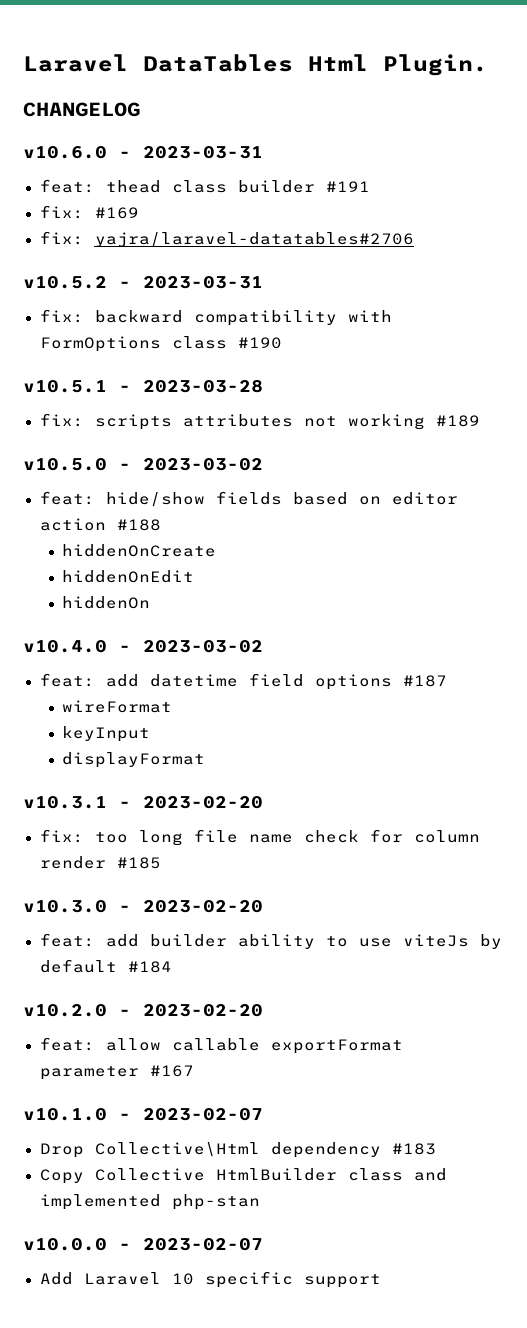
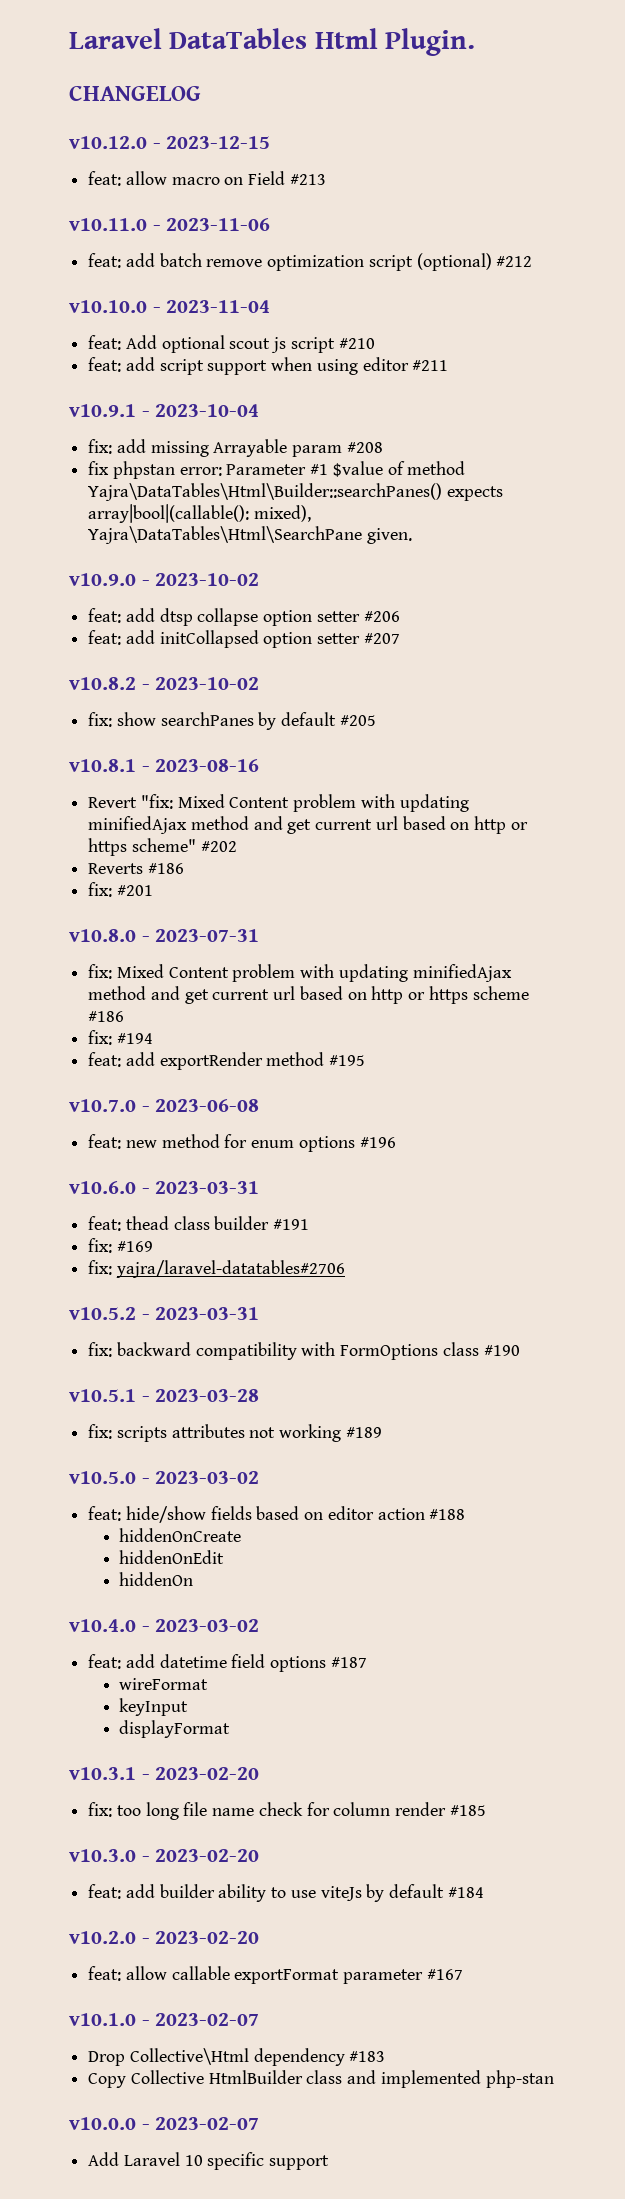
+ v10.12.0 - 2023-12-15
+ feat: allow macro on Field #213
+ v10.11.0 - 2023-11-06
+ feat: add batch remove optimization script (optional) #212
+ v10.10.0 - 2023-11-04
+ feat: Add optional scout js script #210
+ feat: add script support when using editor #211
+ v10.9.1 - 2023-10-04
+ fix: add missing Arrayable param #208
+ fix phpstan error: Parameter #1 $value of method Yajra\DataTables\Html\Builder::searchPanes() expects array|bool|(callable(): mixed), Yajra\DataTables\Html\SearchPane given.
+ v10.9.0 - 2023-10-02
+ feat: add dtsp collapse option setter #206
+ feat: add initCollapsed option setter #207
+ v10.8.2 - 2023-10-02
+ fix: show searchPanes by default #205
+ v10.8.1 - 2023-08-16
+ Revert "fix: Mixed Content problem with updating minifiedAjax method and get current url based on http or https scheme" #202
+ Reverts #186
+ fix: #201
+ v10.8.0 - 2023-07-31
+ fix: Mixed Content problem with updating minifiedAjax method and get current url based on http or https scheme #186
+ fix: #194
+ feat: add exportRender method #195
+ v10.7.0 - 2023-06-08
+ feat: new method for enum options #196

